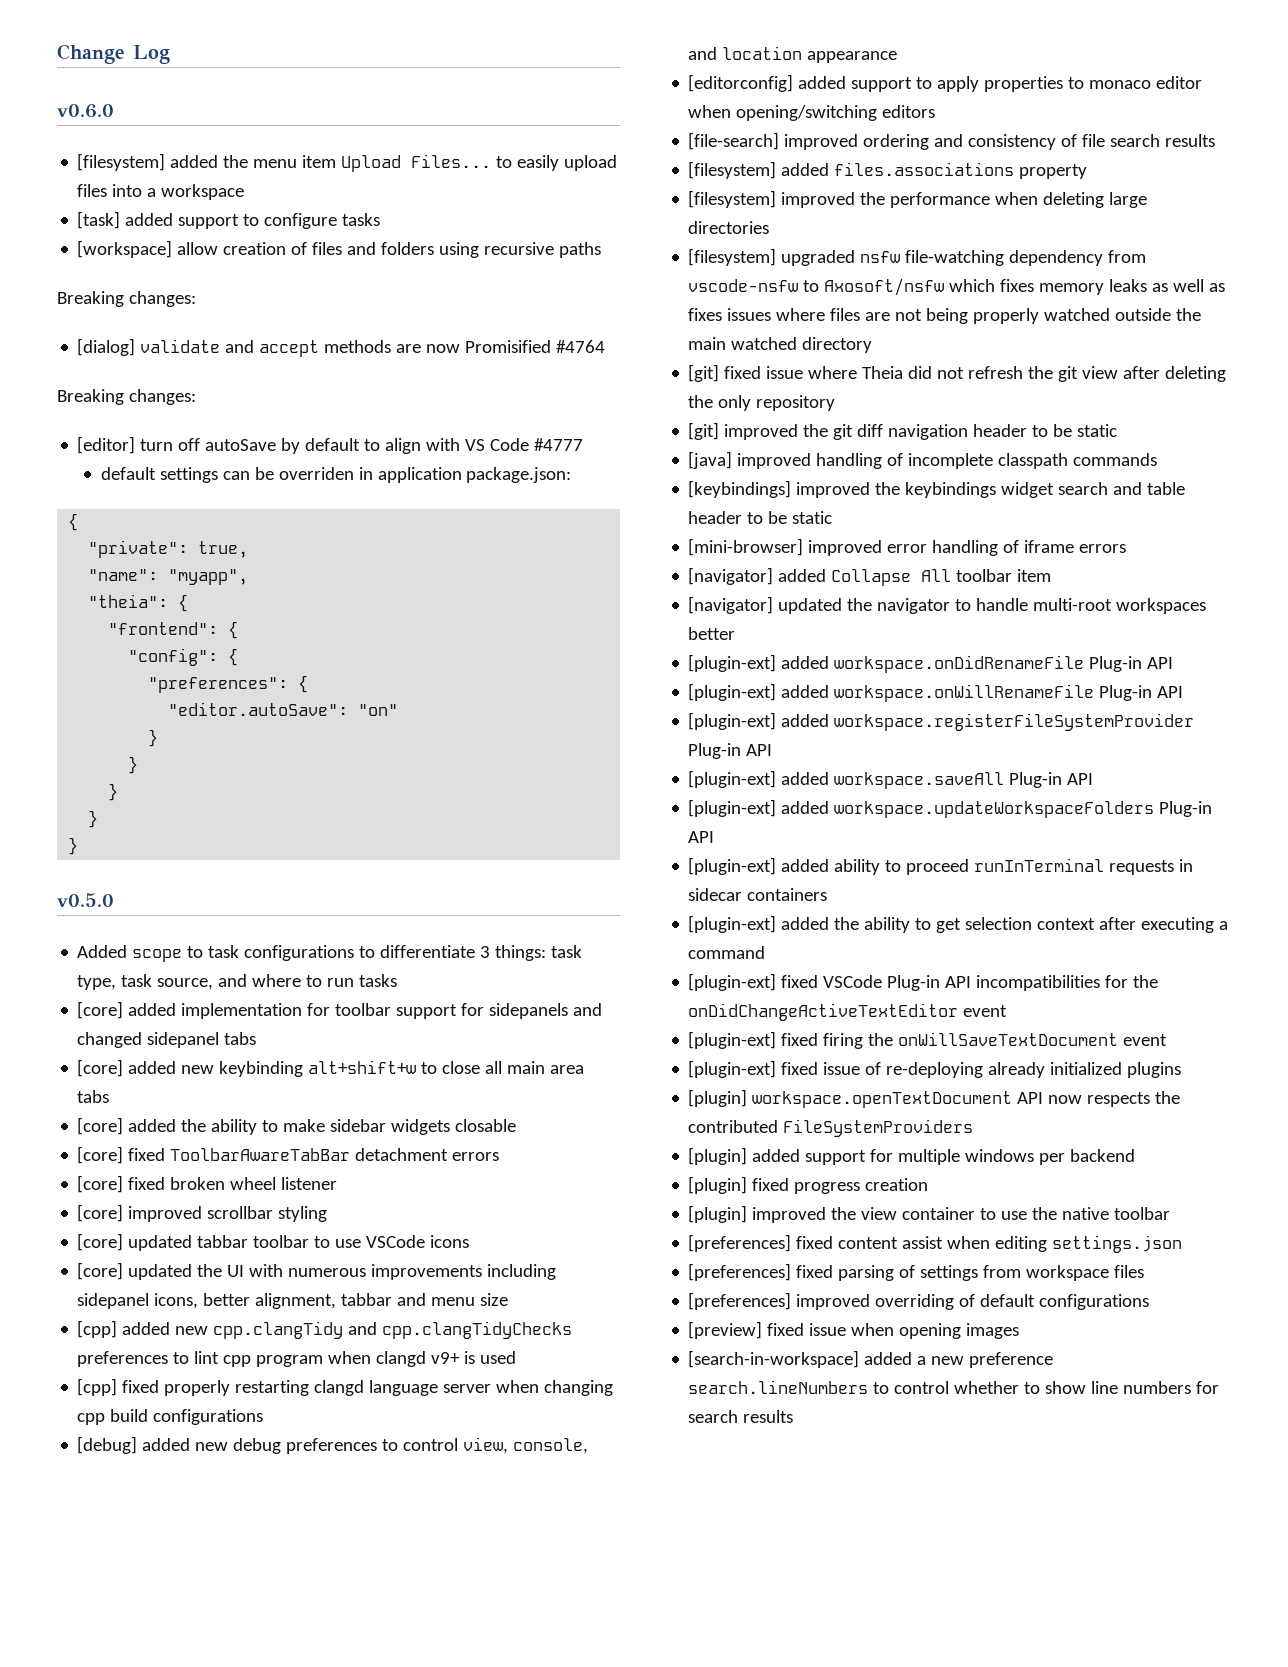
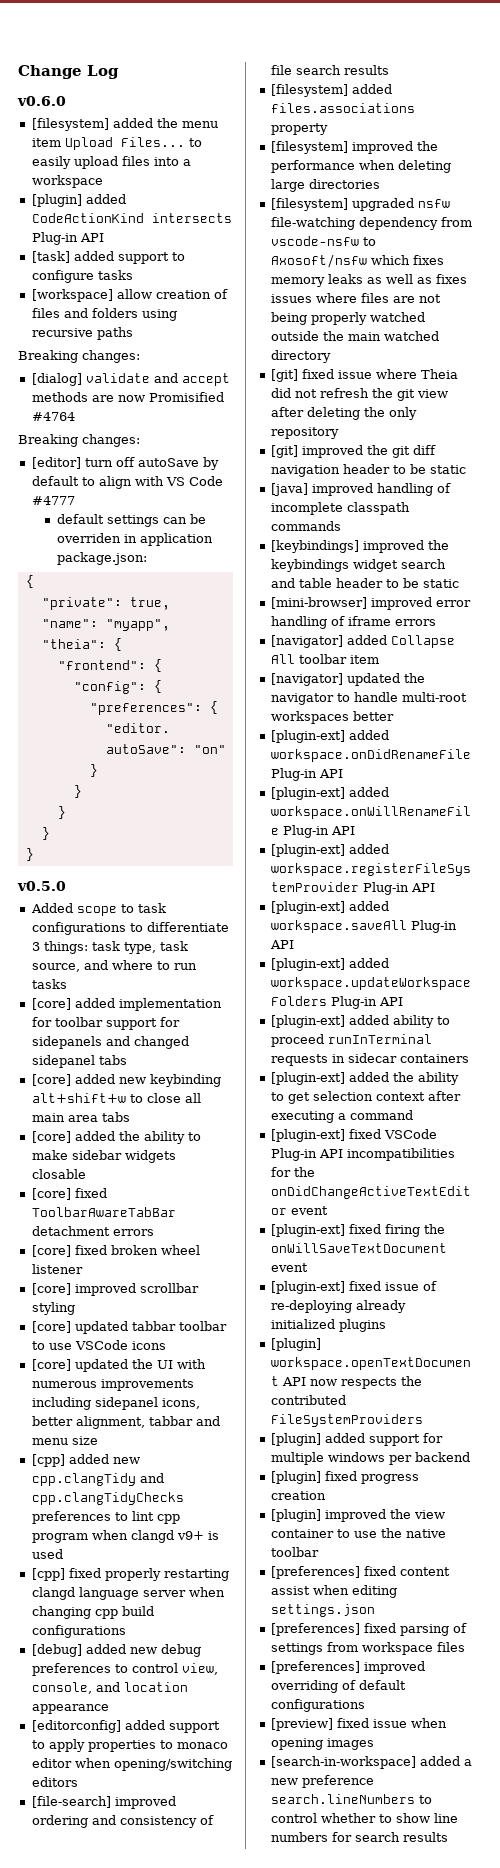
+ [plugin] added CodeActionKind intersects Plug-in API

